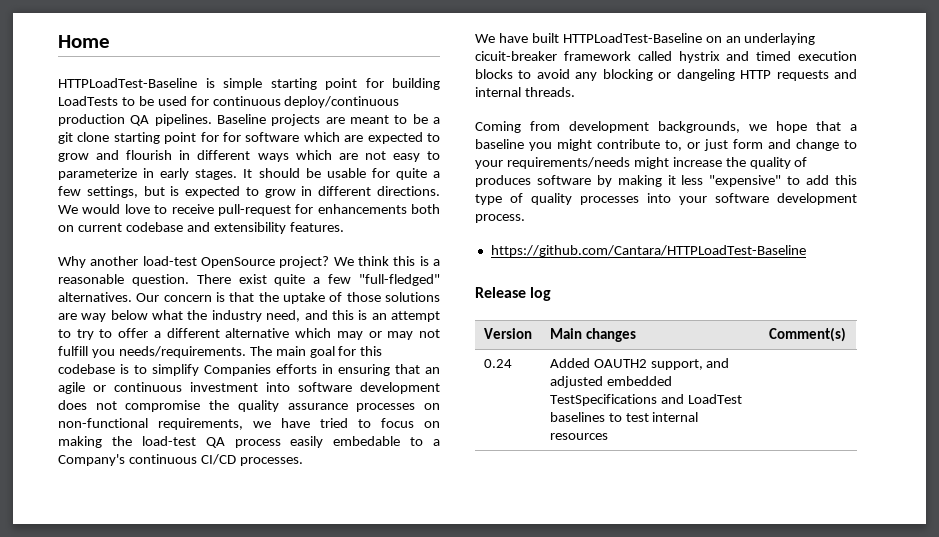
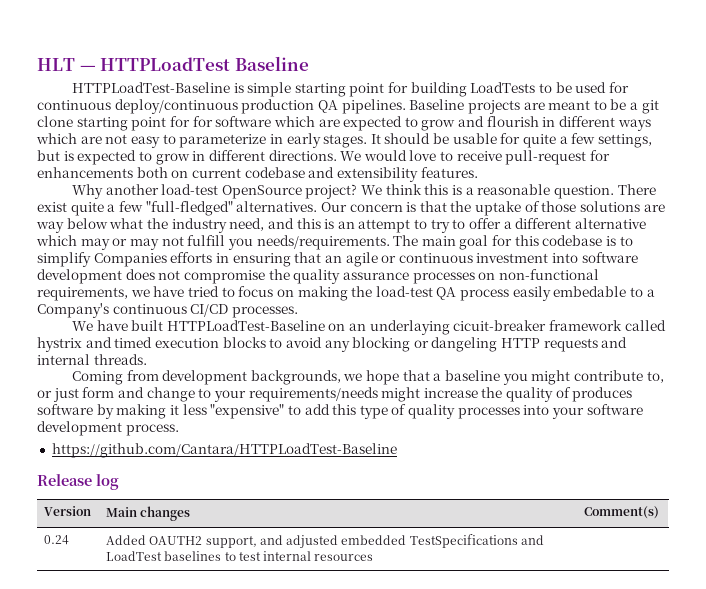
- Home
+ HLT — HTTPLoadTest Baseline

